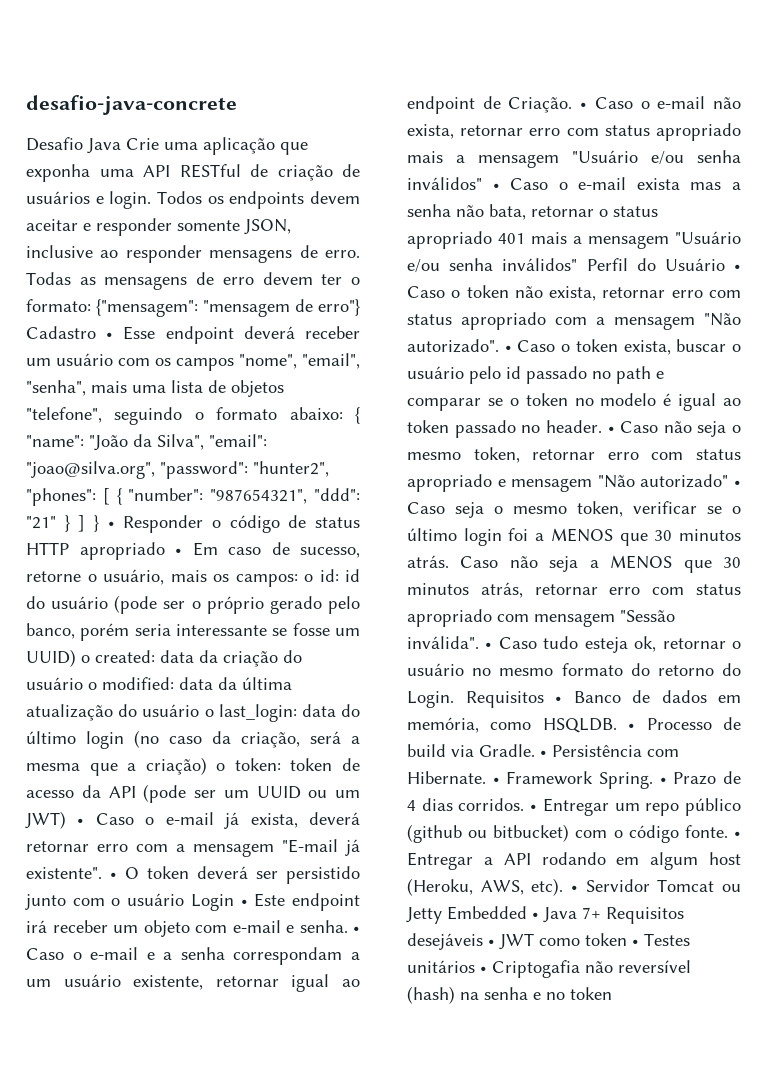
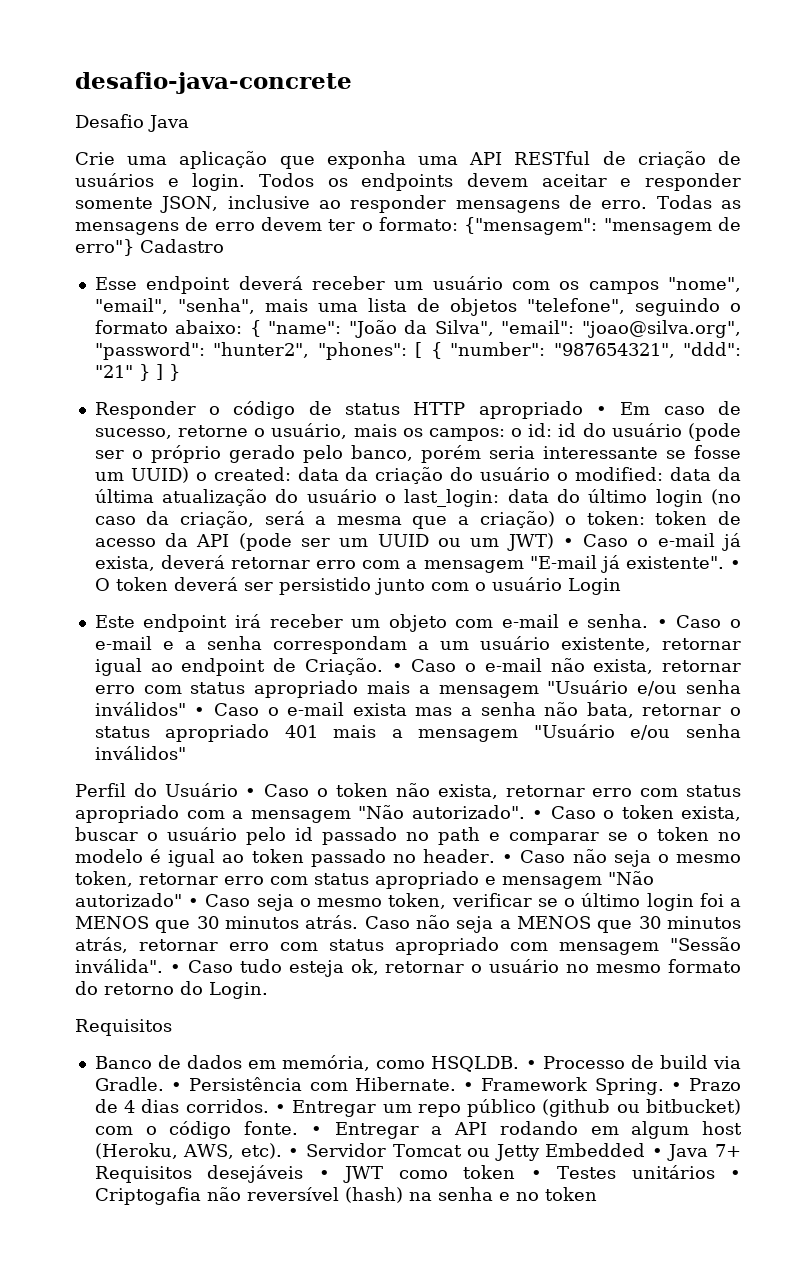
- Desafio Java Crie uma aplicação que exponha uma API RESTful de criação de usuários e login.
+ Desafio Java
+ Crie uma aplicação que exponha uma API RESTful de criação de usuários e login.
- "mensagem de erro"} Cadastro • Esse endpoint deverá receber um usuário com os campos "nome", "email", "senha", mais uma lista de objetos "telefone", seguindo o formato abaixo:
+ "mensagem de erro"} Cadastro
+ Esse endpoint deverá receber um usuário com os campos "nome", "email", "senha", mais uma lista de objetos "telefone", seguindo o formato abaixo:
- "21" } ] } • Responder o código de status HTTP apropriado • Em caso de sucesso, retorne o usuário, mais os campos:
+ "21" } ] }
+ Responder o código de status HTTP apropriado • Em caso de sucesso, retorne o usuário, mais os campos:
- • O token deverá ser persistido junto com o usuário Login • Este endpoint irá receber um objeto com e-mail e senha.
+ • O token deverá ser persistido junto com o usuário Login
+ Este endpoint irá receber um objeto com e-mail e senha.
- • Caso o e-mail não exista, retornar erro com status apropriado mais a mensagem "Usuário e/ou senha inválidos" • Caso o e-mail exista mas a senha não bata, retornar o status apropriado 401 mais a mensagem "Usuário e/ou senha inválidos" Perfil do Usuário • Caso o token não exista, retornar erro com status apropriado com a mensagem "Não autorizado".
+ • Caso o e-mail não exista, retornar erro com status apropriado mais a mensagem "Usuário e/ou senha inválidos" • Caso o e-mail exista mas a senha não bata, retornar o status apropriado 401 mais a mensagem "Usuário e/ou senha inválidos"
+ Perfil do Usuário • Caso o token não exista, retornar erro com status apropriado com a mensagem "Não autorizado".
- • Caso tudo esteja ok, retornar o usuário no mesmo formato do retorno do Login. Requisitos • Banco de dados em memória, como HSQLDB.
+ • Caso tudo esteja ok, retornar o usuário no mesmo formato do retorno do Login.
+ Requisitos
+ Banco de dados em memória, como HSQLDB.

